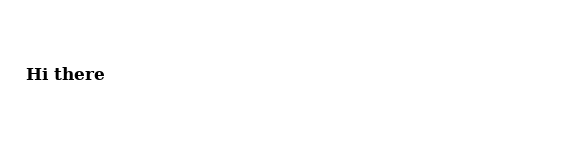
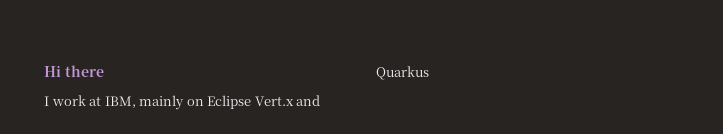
+ I work at IBM, mainly on Eclipse Vert.x and Quarkus

